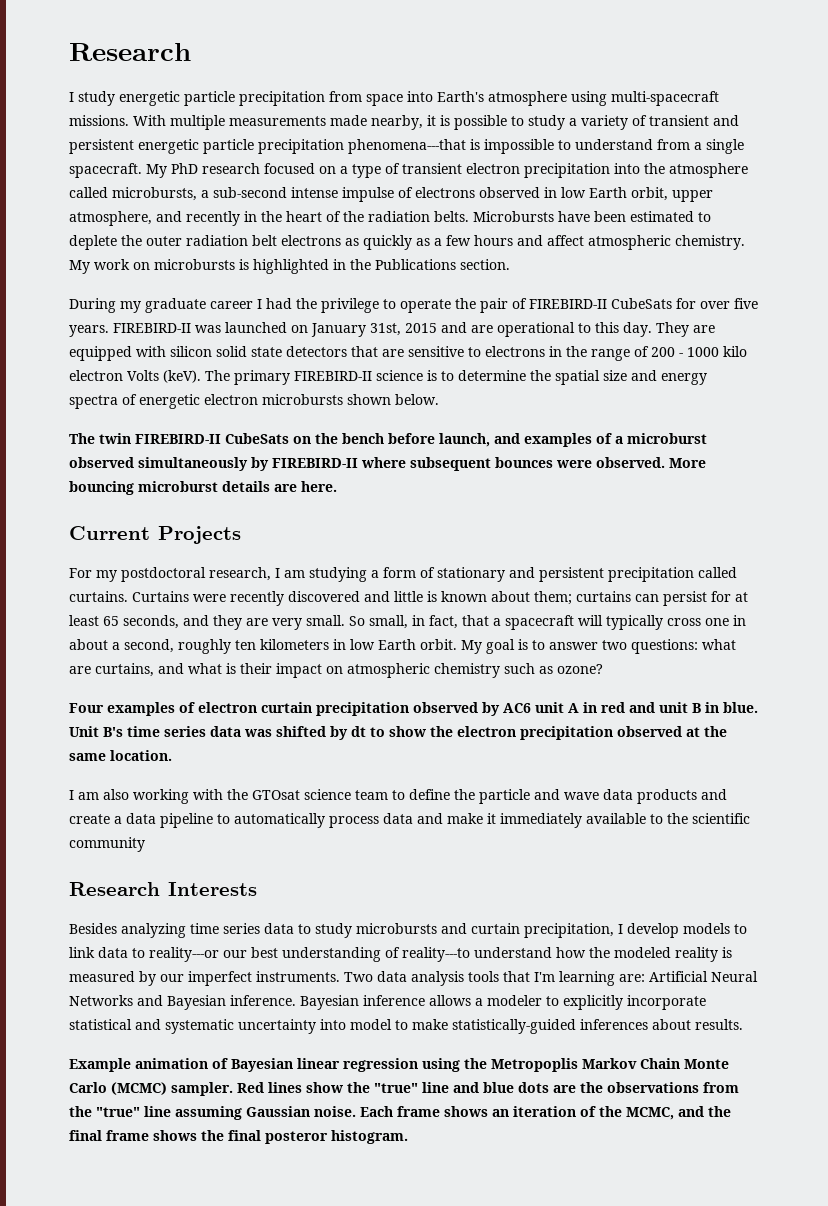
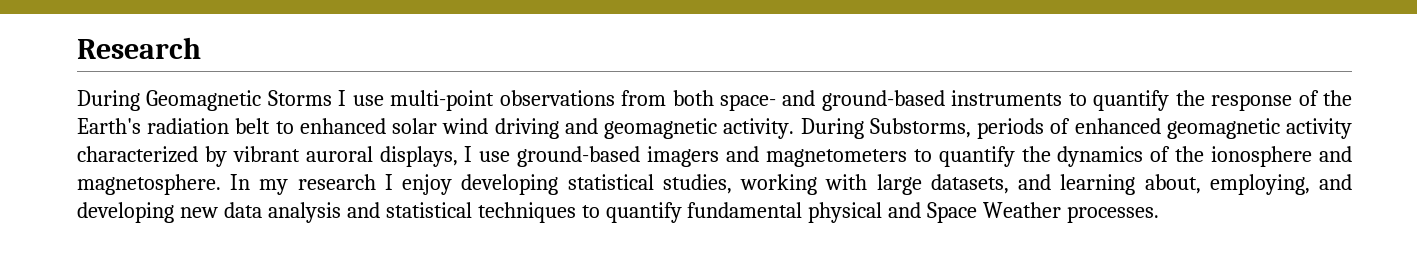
- I study energetic particle precipitation from space into Earth's atmosphere using multi-spacecraft missions. With multiple measurements made nearby, it is possible to study a variety of transient and persistent energetic particle precipitation phenomena---that is impossible to understand from a single spacecraft. My PhD research focused on a type of transient electron precipitation into the atmosphere called microbursts, a sub-second intense impulse of electrons observed in low Earth orbit, upper atmosphere, and recently in the heart of the radiation belts. Microbursts have been estimated to deplete the outer radiation belt electrons as quickly as a few hours and affect atmospheric chemistry. My work on microbursts is highlighted in the Publications section.
- During my graduate career I had the privilege to operate the pair of FIREBIRD-II CubeSats for over five years. FIREBIRD-II was launched on January 31st, 2015 and are operational to this day. They are equipped with silicon solid state detectors that are sensitive to electrons in the range of 200 - 1000 kilo electron Volts (keV). The primary FIREBIRD-II science is to determine the spatial size and energy spectra of energetic electron microbursts shown below.
- The twin FIREBIRD-II CubeSats on the bench before launch, and examples of a microburst observed simultaneously by FIREBIRD-II where subsequent bounces were observed. More bouncing microburst details are here.
- Current Projects
- For my postdoctoral research, I am studying a form of stationary and persistent precipitation called curtains. Curtains were recently discovered and little is known about them; curtains can persist for at least 65 seconds, and they are very small. So small, in fact, that a spacecraft will typically cross one in about a second, roughly ten kilometers in low Earth orbit. My goal is to answer two questions: what are curtains, and what is their impact on atmospheric chemistry such as ozone?
- Four examples of electron curtain precipitation observed by AC6 unit A in red and unit B in blue. Unit B's time series data was shifted by dt to show the electron precipitation observed at the same location.
- I am also working with the GTOsat science team to define the particle and wave data products and create a data pipeline to automatically process data and make it immediately available to the scientific community
- Research Interests
- Besides analyzing time series data to study microbursts and curtain precipitation, I develop models to link data to reality---or our best understanding of reality---to understand how the modeled reality is measured by our imperfect instruments. Two data analysis tools that I'm learning are: Artificial Neural Networks and Bayesian inference. Bayesian inference allows a modeler to explicitly incorporate statistical and systematic uncertainty into model to make statistically-guided inferences about results.
- Example animation of Bayesian linear regression using the Metropoplis Markov Chain Monte Carlo (MCMC) sampler. Red lines show the "true" line and blue dots are the observations from the "true" line assuming Gaussian noise. Each frame shows an iteration of the MCMC, and the final frame shows the final posteror histogram.
+ During Geomagnetic Storms I use multi-point observations from both space- and ground-based instruments to quantify the response of the Earth's radiation belt to enhanced solar wind driving and geomagnetic activity. During Substorms, periods of enhanced geomagnetic activity characterized by vibrant auroral displays, I use ground-based imagers and magnetometers to quantify the dynamics of the ionosphere and magnetosphere. In my research I enjoy developing statistical studies, working with large datasets, and learning about, employing, and developing new data analysis and statistical techniques to quantify fundamental physical and Space Weather processes.

